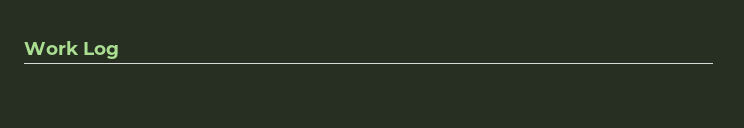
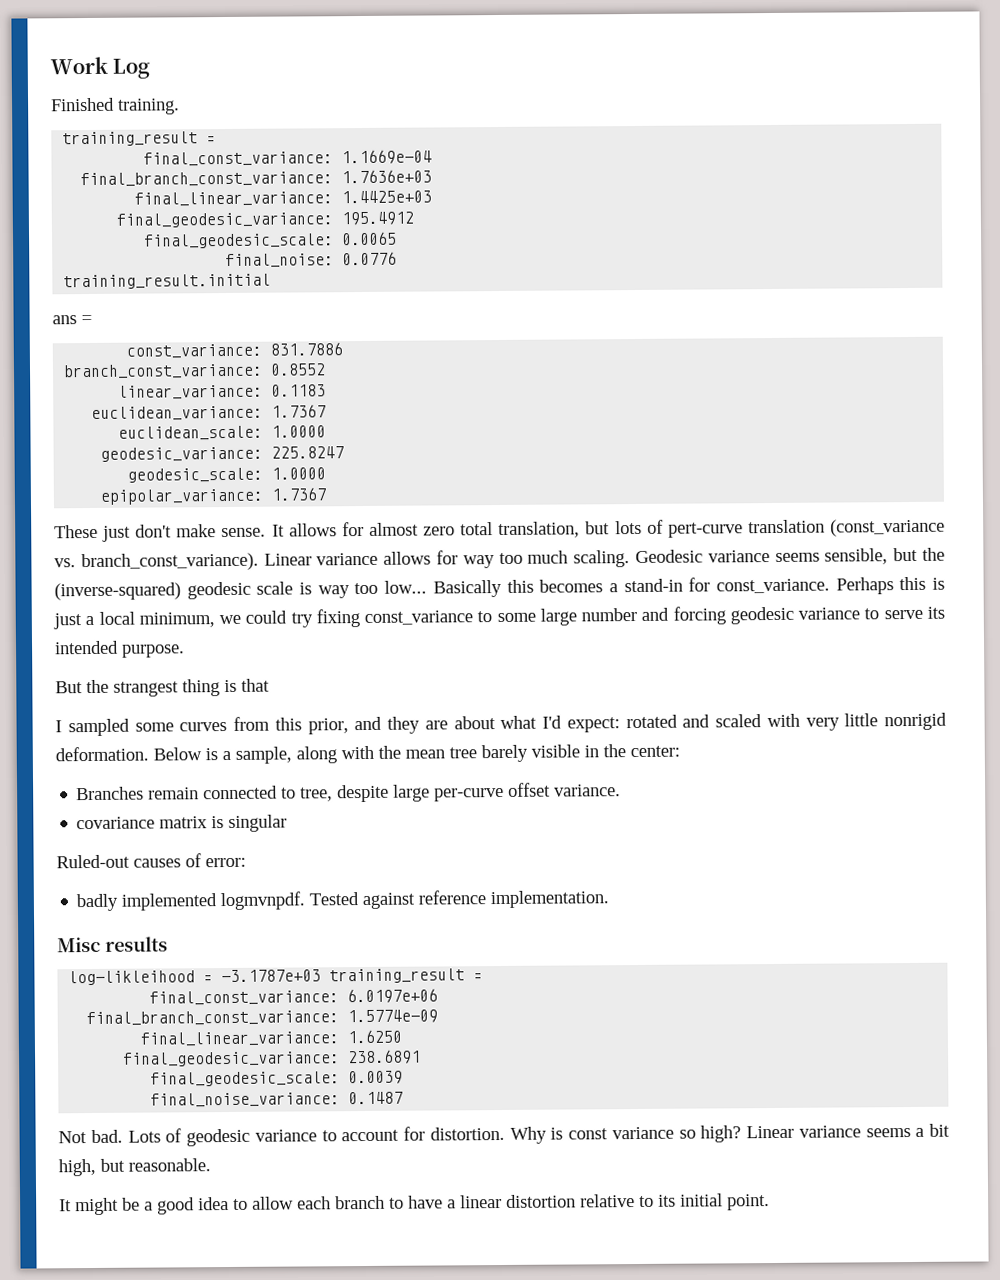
+ Finished training.
+ training_result =
+ final_const_variance: 1.1669e-04
+ final_branch_const_variance: 1.7636e+03
+ final_linear_variance: 1.4425e+03
+ final_geodesic_variance: 195.4912
+ final_geodesic_scale: 0.0065
+ final_noise: 0.0776
+ training_result.initial
+ ans =
+ const_variance: 831.7886
+ branch_const_variance: 0.8552
+ linear_variance: 0.1183
+ euclidean_variance: 1.7367
+ euclidean_scale: 1.0000
+ geodesic_variance: 225.8247
+ geodesic_scale: 1.0000
+ epipolar_variance: 1.7367
+ These just don't make sense. It allows for almost zero total translation, but lots of pert-curve translation (const_variance vs. branch_const_variance). Linear variance allows for way too much scaling. Geodesic variance seems sensible, but the (inverse-squared) geodesic scale is way too low... Basically this becomes a stand-in for const_variance. Perhaps this is just a local minimum, we could try fixing const_variance to some large number and forcing geodesic variance to serve its intended purpose.
+ But the strangest thing is that
+ I sampled some curves from this prior, and they are about what I'd expect: rotated and scaled with very little nonrigid deformation. Below is a sample, along with the mean tree barely visible in the center:
+ Branches remain connected to tree, despite large per-curve offset variance.
+ covariance matrix is singular
+ Ruled-out causes of error:
+ badly implemented logmvnpdf. Tested against reference implementation.
+ Misc results
+ log-likleihood = -3.1787e+03 training_result =
+ final_const_variance: 6.0197e+06
+ final_branch_const_variance: 1.5774e-09
+ final_linear_variance: 1.6250
+ final_geodesic_variance: 238.6891
+ final_geodesic_scale: 0.0039
+ final_noise_variance: 0.1487
+ Not bad. Lots of geodesic variance to account for distortion. Why is const variance so high? Linear variance seems a bit high, but reasonable.
+ It might be a good idea to allow each branch to have a linear distortion relative to its initial point.

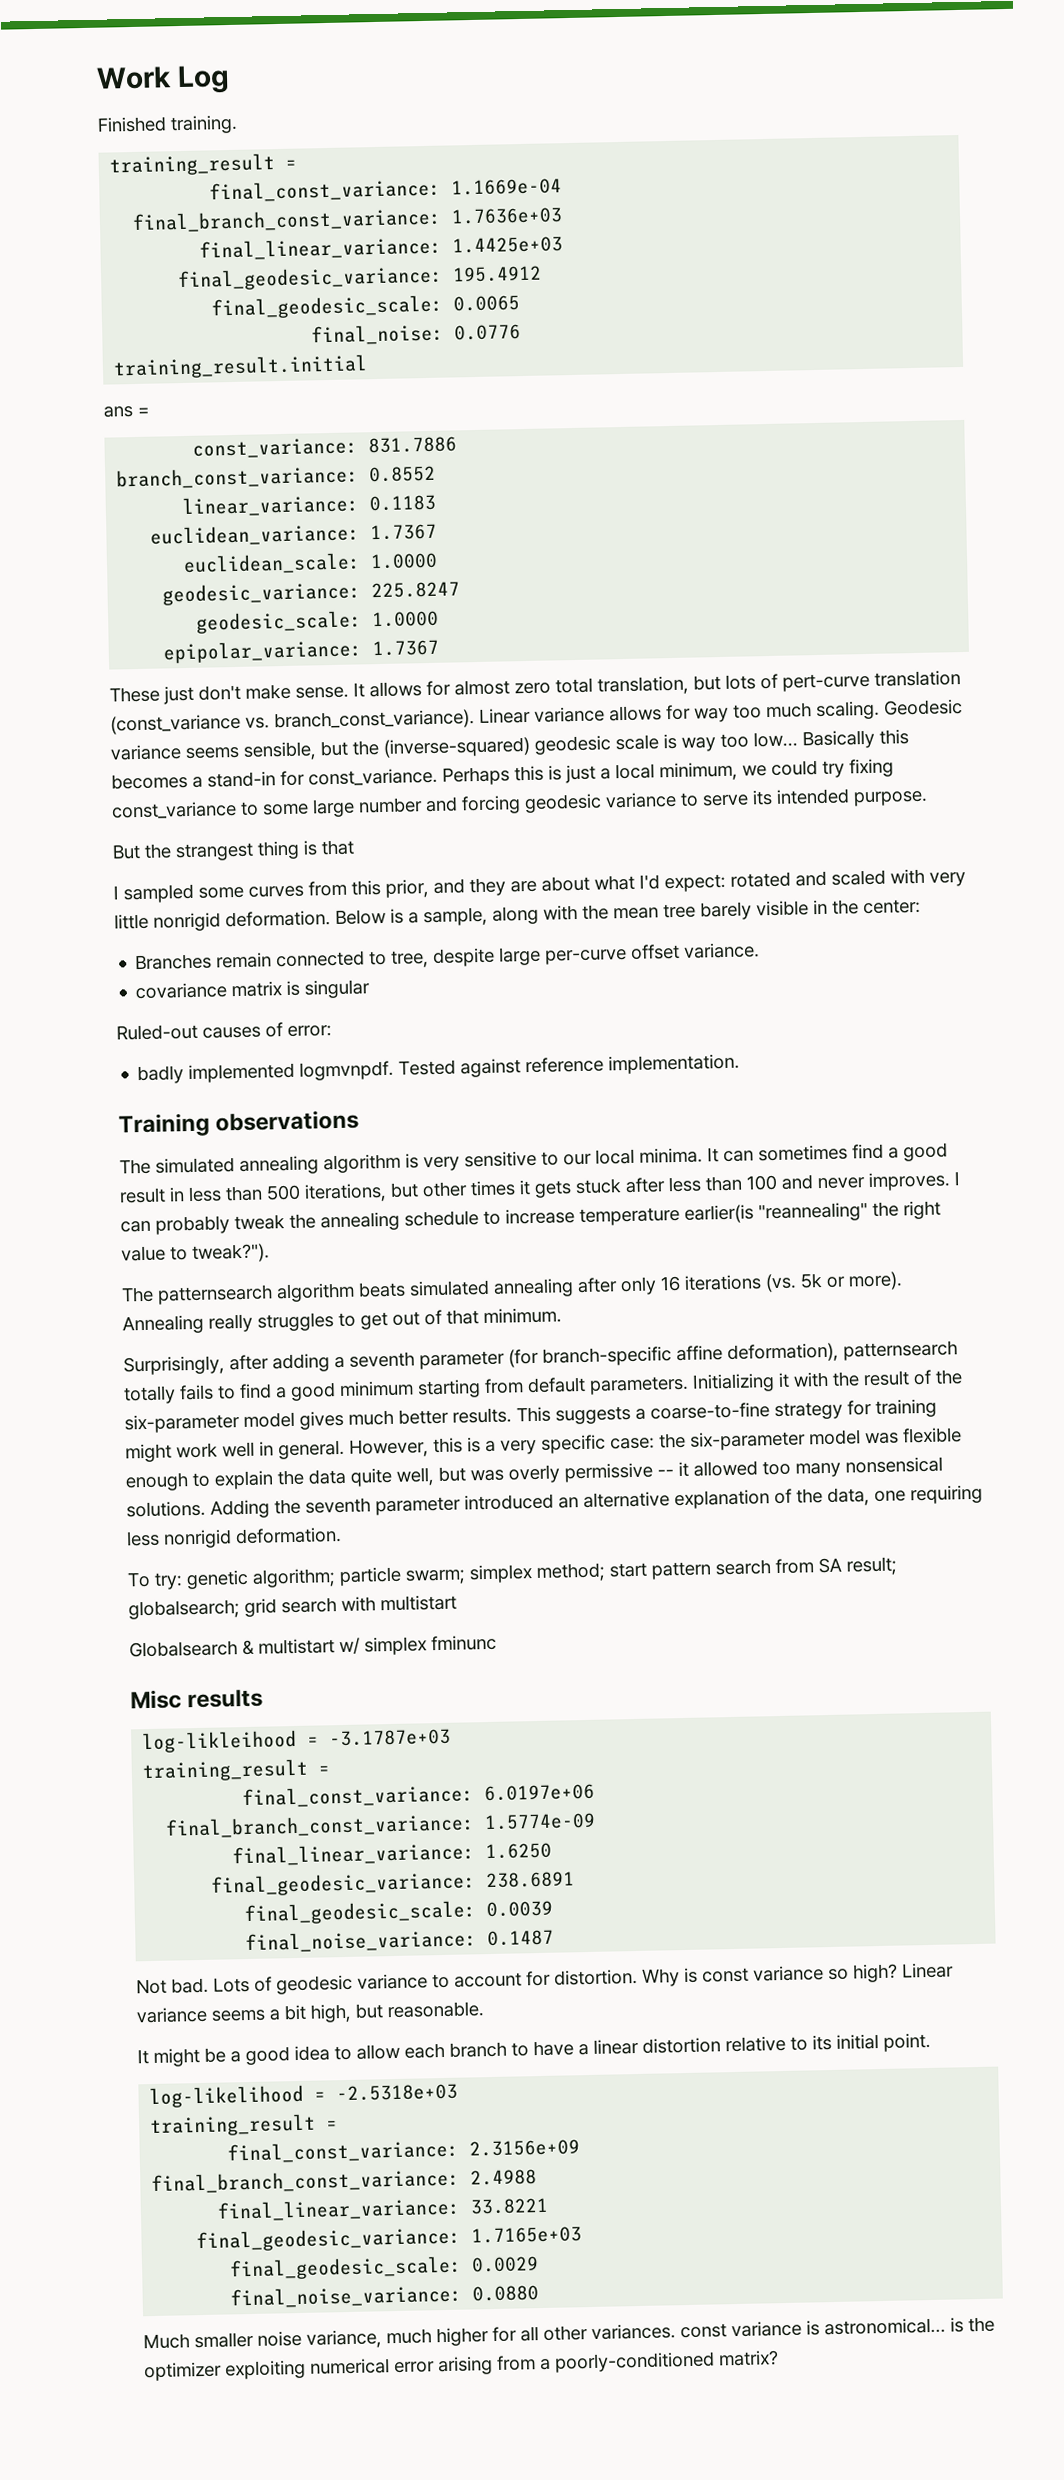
+ Training observations
+ The simulated annealing algorithm is very sensitive to our local minima. It can sometimes find a good result in less than 500 iterations, but other times it gets stuck after less than 100 and never improves. I can probably tweak the annealing schedule to increase temperature earlier(is "reannealing" the right value to tweak?").
+ The patternsearch algorithm beats simulated annealing after only 16 iterations (vs. 5k or more). Annealing really struggles to get out of that minimum.
+ Surprisingly, after adding a seventh parameter (for branch-specific affine deformation), patternsearch totally fails to find a good minimum starting from default parameters. Initializing it with the result of the six-parameter model gives much better results. This suggests a coarse-to-fine strategy for training might work well in general. However, this is a very specific case: the six-parameter model was flexible enough to explain the data quite well, but was overly permissive -- it allowed too many nonsensical solutions. Adding the seventh parameter introduced an alternative explanation of the data, one requiring less nonrigid deformation.
+ To try: genetic algorithm; particle swarm; simplex method; start pattern search from SA result; globalsearch; grid search with multistart
+ Globalsearch & multistart w/ simplex fminunc
- log-likleihood = -3.1787e+03 training_result =
+ log-likleihood = -3.1787e+03
+ training_result =
+ log-likelihood = -2.5318e+03
+ training_result =
+ final_const_variance: 2.3156e+09
+ final_branch_const_variance: 2.4988
+ final_linear_variance: 33.8221
+ final_geodesic_variance: 1.7165e+03
+ final_geodesic_scale: 0.0029
+ final_noise_variance: 0.0880
+ Much smaller noise variance, much higher for all other variances. const variance is astronomical... is the optimizer exploiting numerical error arising from a poorly-conditioned matrix?

